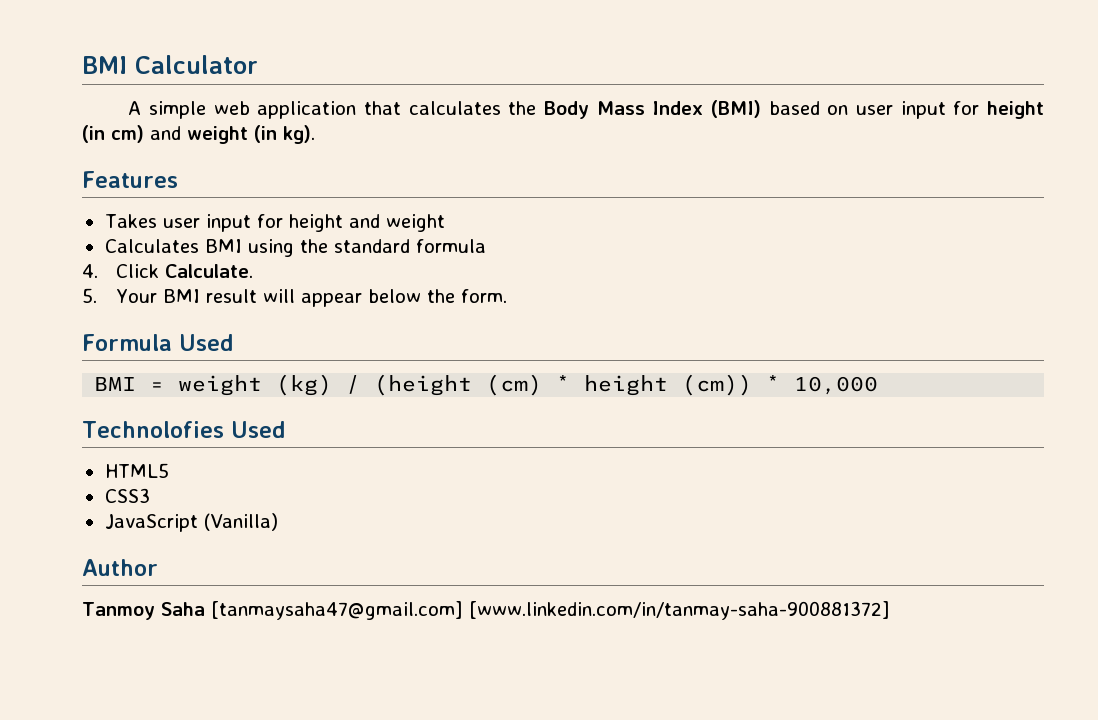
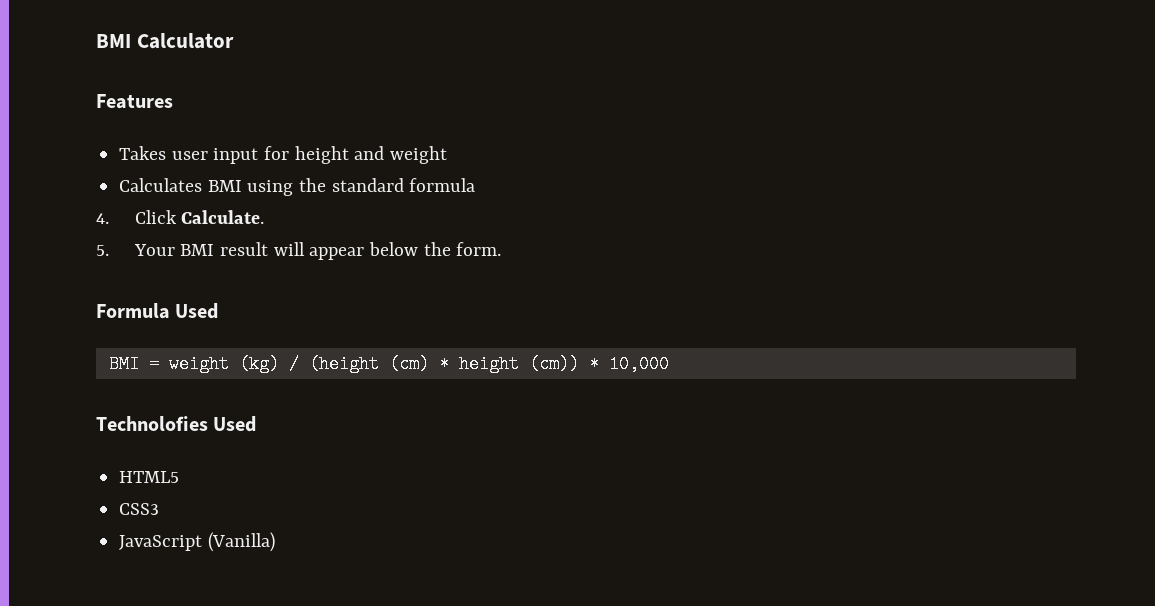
- A simple web application that calculates the Body Mass Index (BMI) based on user input for height (in cm) and weight (in kg).
- Author
- Tanmoy Saha [tanmaysaha47@gmail.com] [www.linkedin.com/in/tanmay-saha-900881372]

